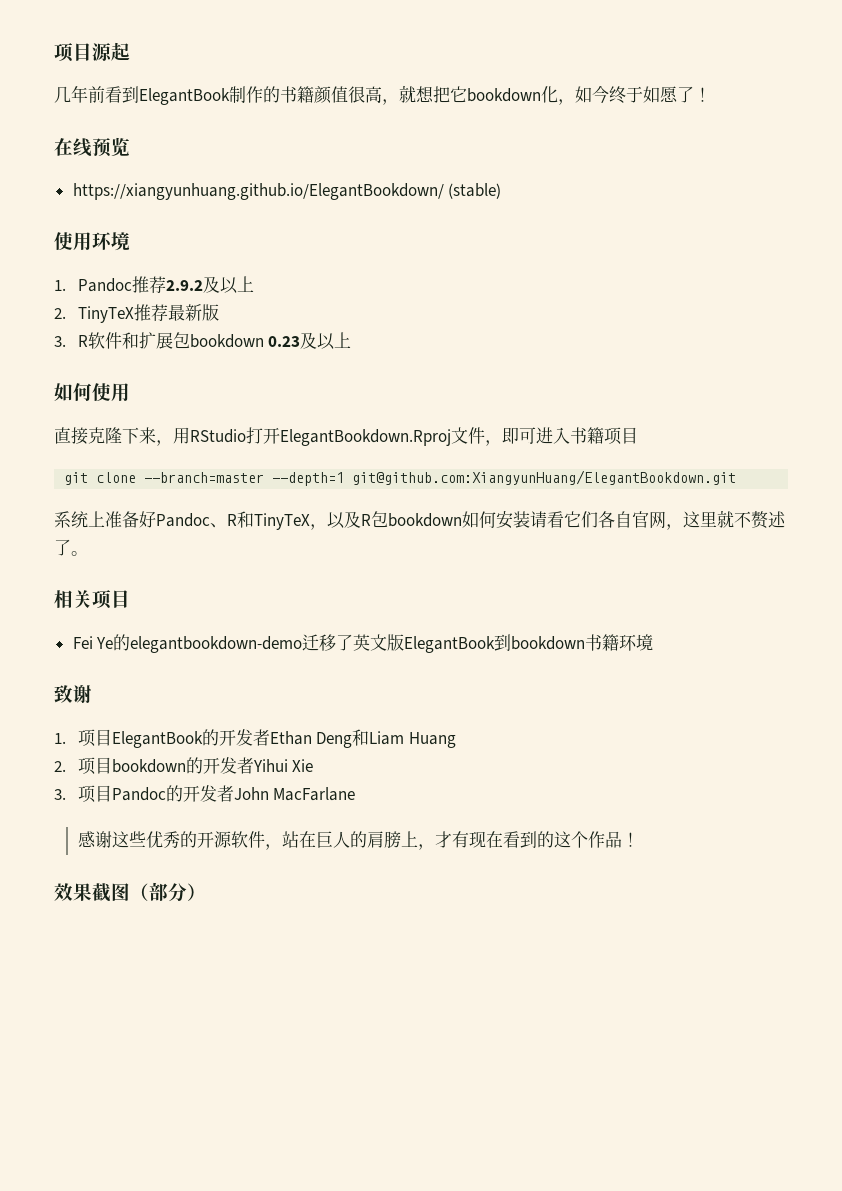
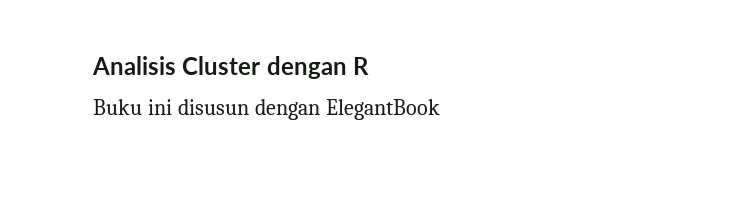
- 项目源起
- 几年前看到ElegantBook制作的书籍颜值很高，就想把它bookdown化，如今终于如愿了！
- 在线预览
- https://xiangyunhuang.github.io/ElegantBookdown/ (stable)
- 使用环境
- 1. Pandoc推荐2.9.2及以上
- 2. TinyTeX推荐最新版
- 3. R软件和扩展包bookdown 0.23及以上
- 如何使用
- 直接克隆下来，用RStudio打开ElegantBookdown.Rproj文件，即可进入书籍项目
- git clone --branch=master --depth=1 git@github.com:XiangyunHuang/ElegantBookdown.git
- 系统上准备好Pandoc、R和TinyTeX，以及R包bookdown如何安装请看它们各自官网，这里就不赘述了。
- 相关项目
- Fei Ye的elegantbookdown-demo迁移了英文版ElegantBook到bookdown书籍环境
- 致谢
- 1.项目ElegantBook的开发者Ethan Deng和Liam Huang
- 2.项目bookdown的开发者Yihui Xie
- 3.项目Pandoc的开发者John MacFarlane
- 感谢这些优秀的开源软件，站在巨人的肩膀上，才有现在看到的这个作品！
- 效果截图（部分）
+ Analisis Cluster dengan R
+ Buku ini disusun dengan ElegantBook

